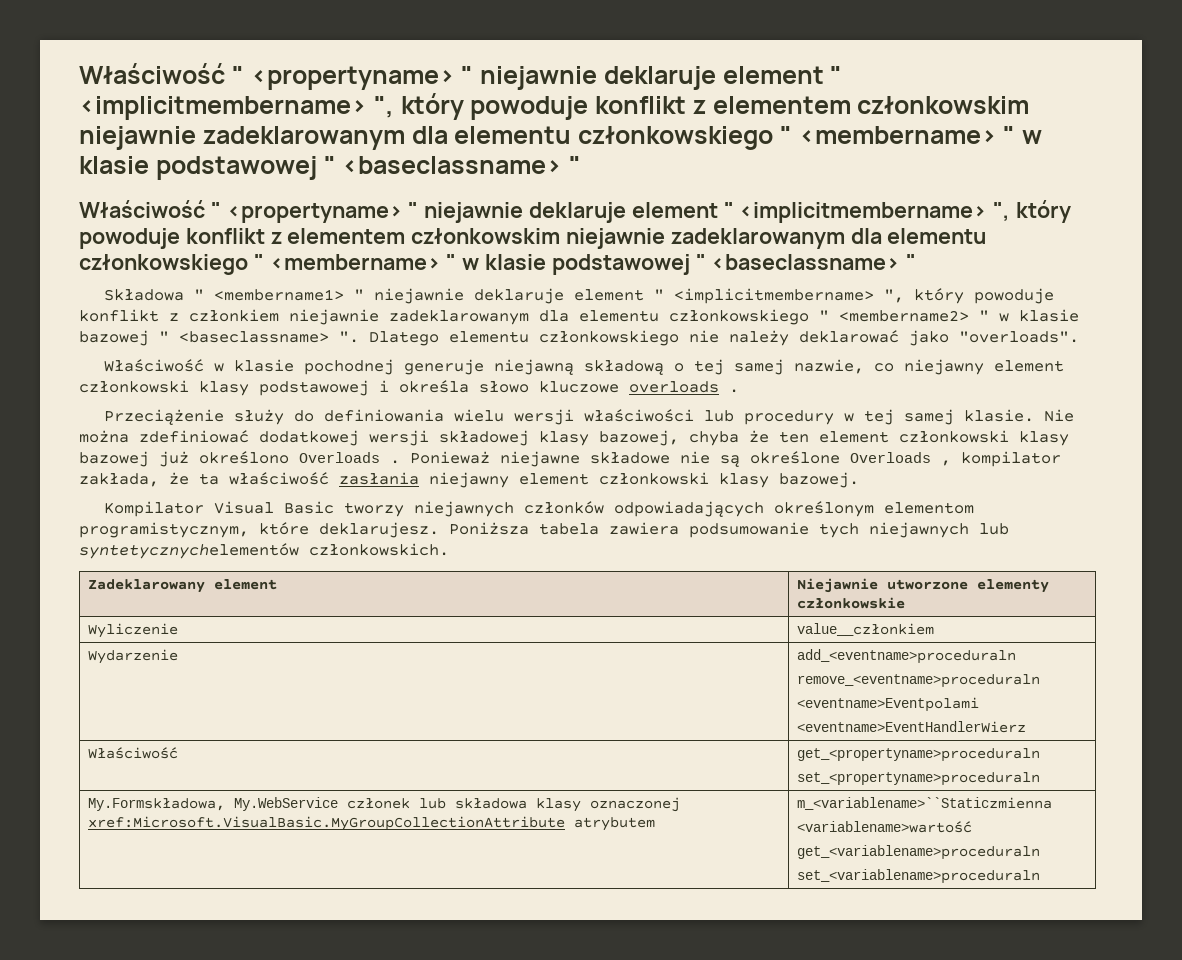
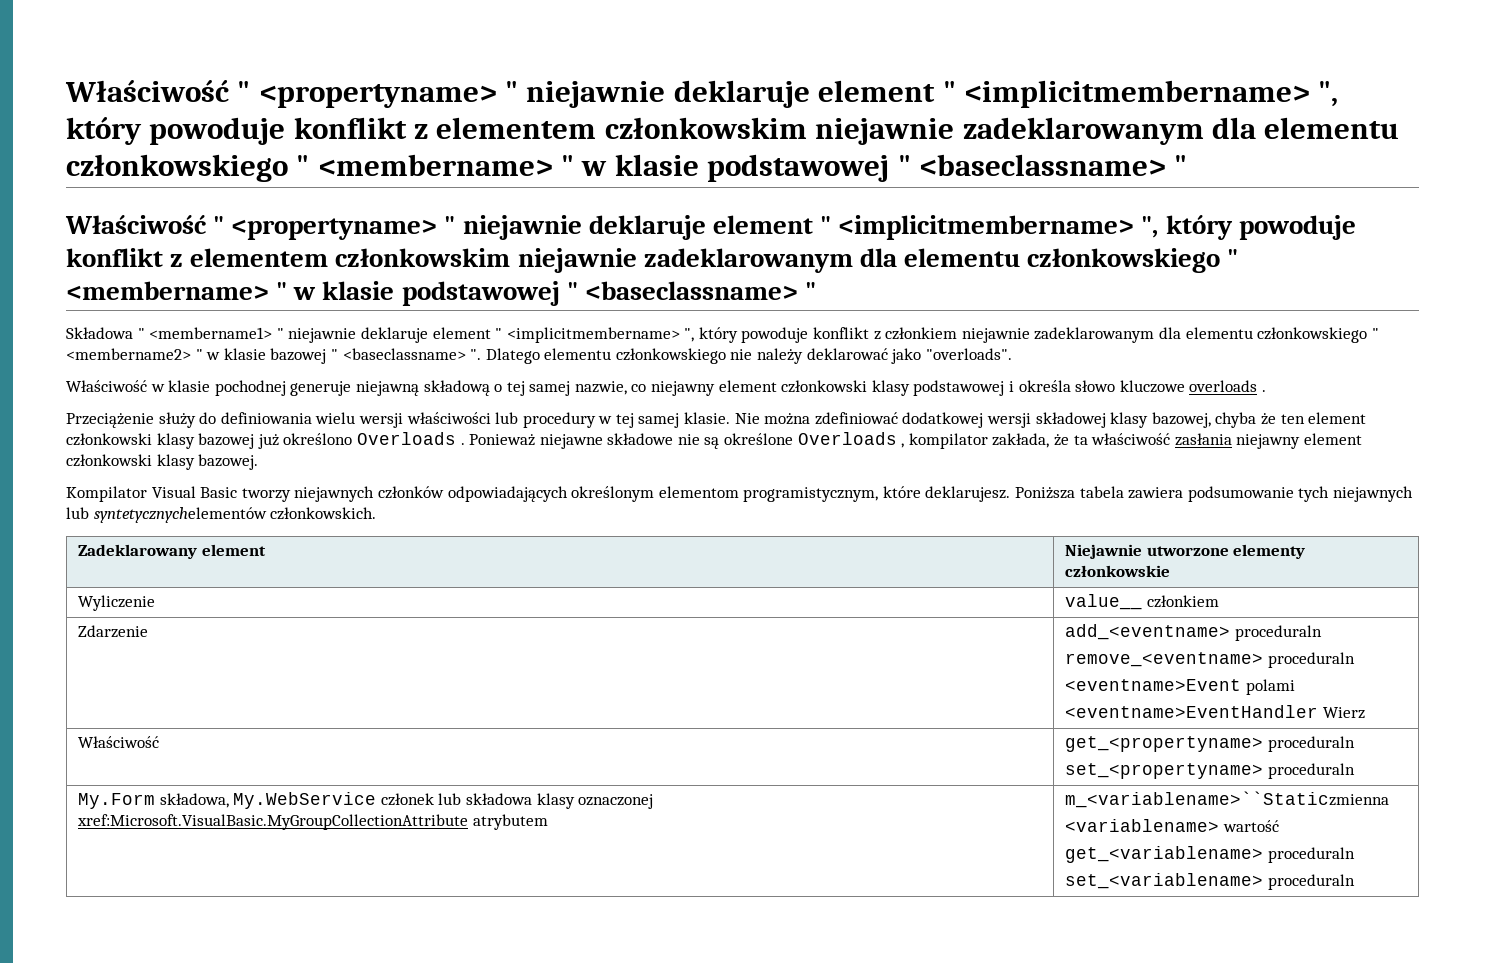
- Wyliczenie | value__członkiem
- Wydarzenie | add_<eventname>proceduraln
- remove_<eventname>proceduraln
- <eventname>Eventpolami
- <eventname>EventHandlerWierz
- Właściwość | get_<propertyname>proceduraln
- set_<propertyname>proceduraln
- My.Formskładowa, My.WebService członek lub składowa klasy oznaczonej xref:Microsoft.VisualBasic.MyGroupCollectionAttribute atrybutem | m_<variablename>``Staticzmienna
- <variablename>wartość
- get_<variablename>proceduraln
- set_<variablename>proceduraln
+ Wyliczenie | value__ członkiem
+ Zdarzenie | add_<eventname> proceduraln
+ remove_<eventname> proceduraln
+ <eventname>Event polami
+ <eventname>EventHandler Wierz
+ Właściwość | get_<propertyname> proceduraln
+ set_<propertyname> proceduraln
+ My.Form składowa, My.WebService członek lub składowa klasy oznaczonej xref:Microsoft.VisualBasic.MyGroupCollectionAttribute atrybutem | m_<variablename>``Staticzmienna
+ <variablename> wartość
+ get_<variablename> proceduraln
+ set_<variablename> proceduraln

